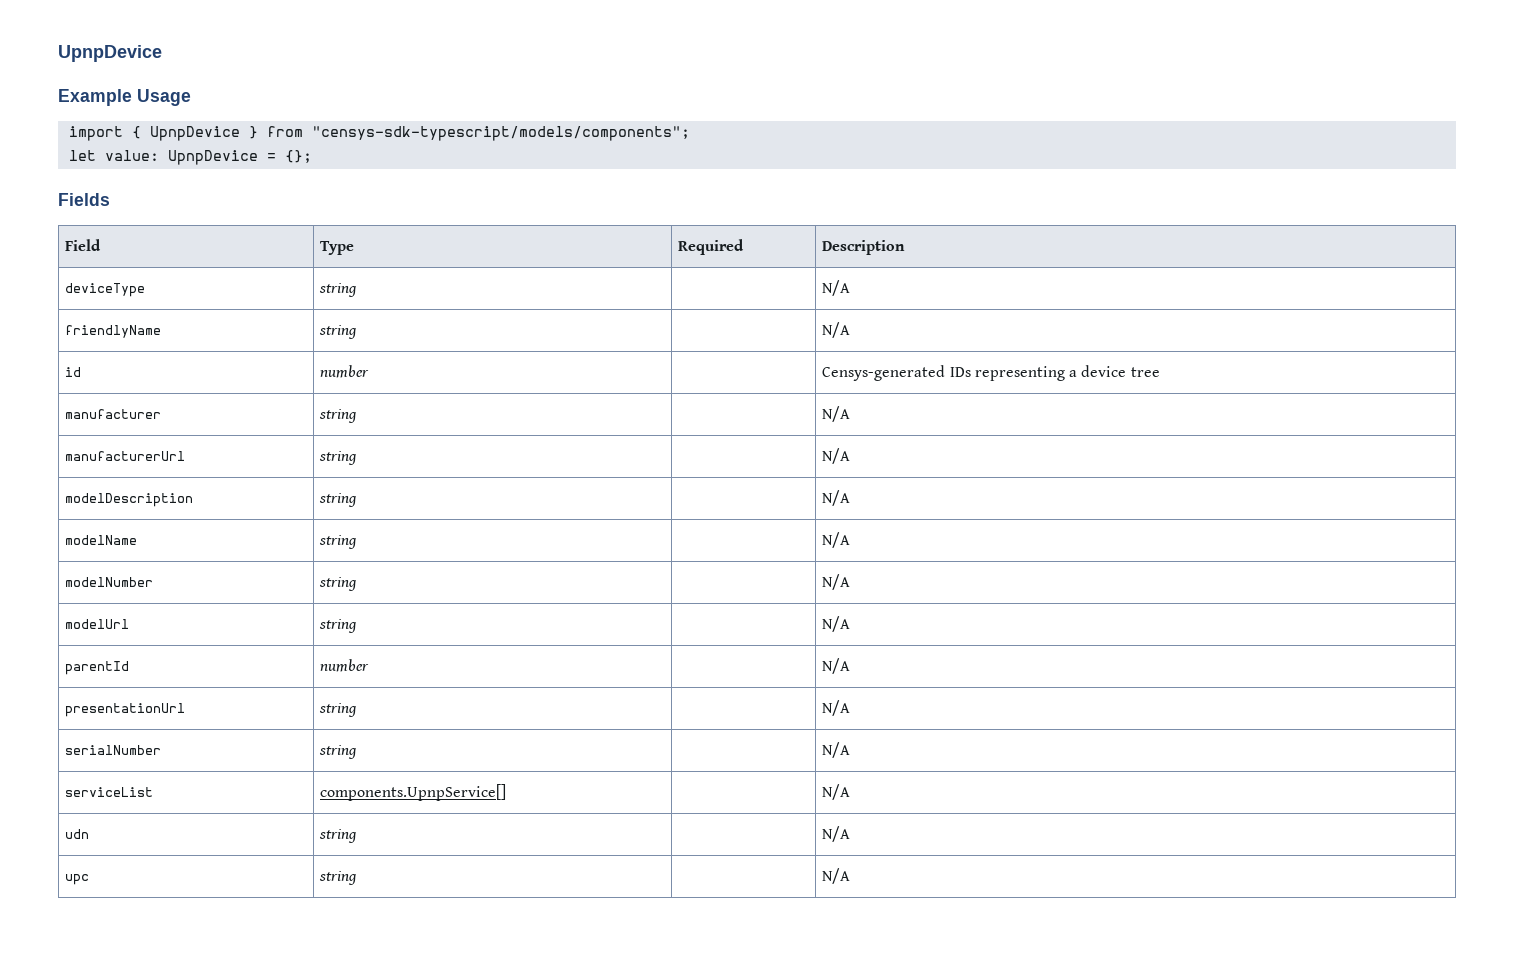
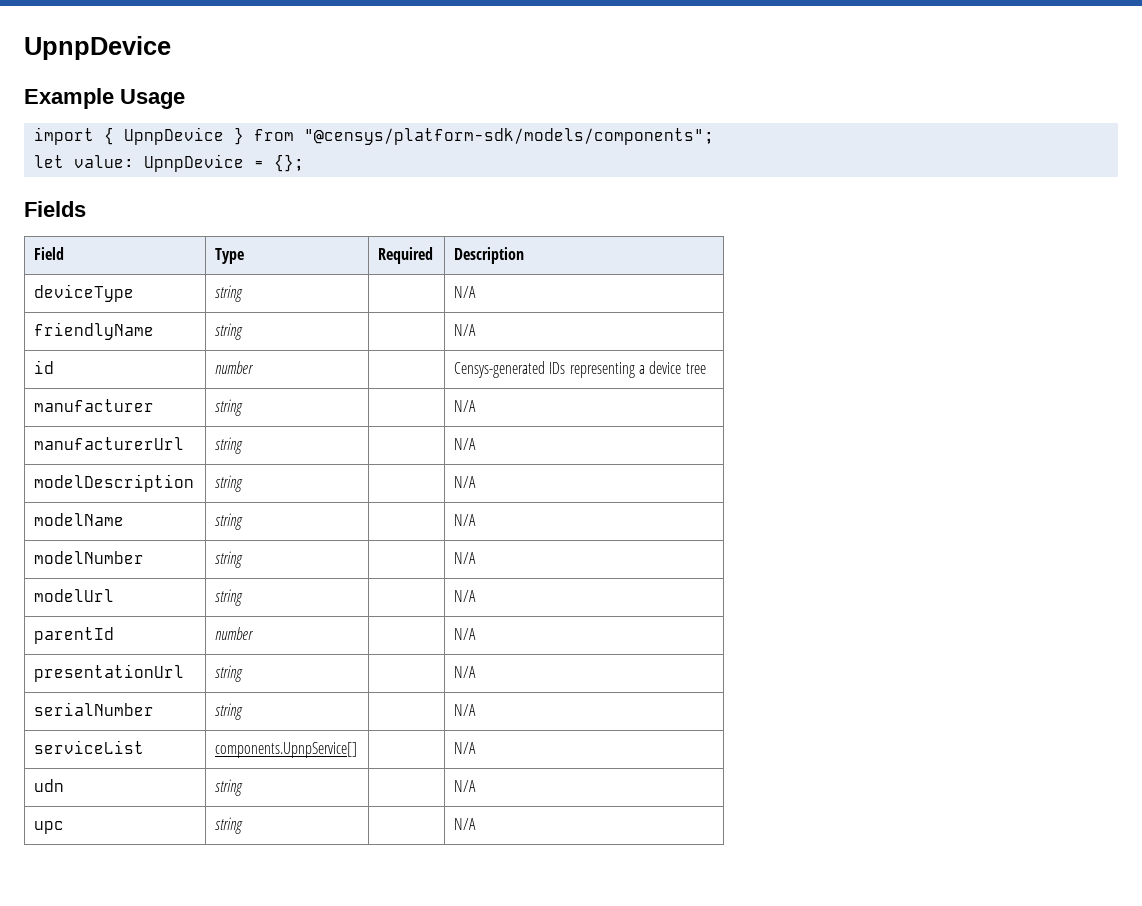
- import { UpnpDevice } from "censys-sdk-typescript/models/components";
+ import { UpnpDevice } from "@censys/platform-sdk/models/components";

